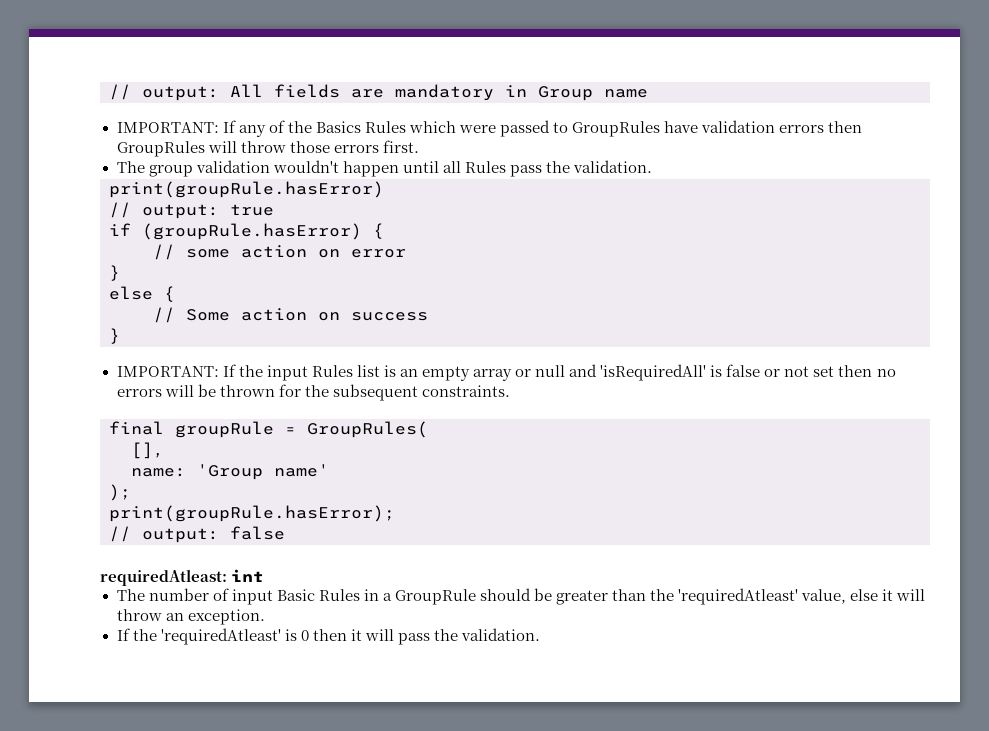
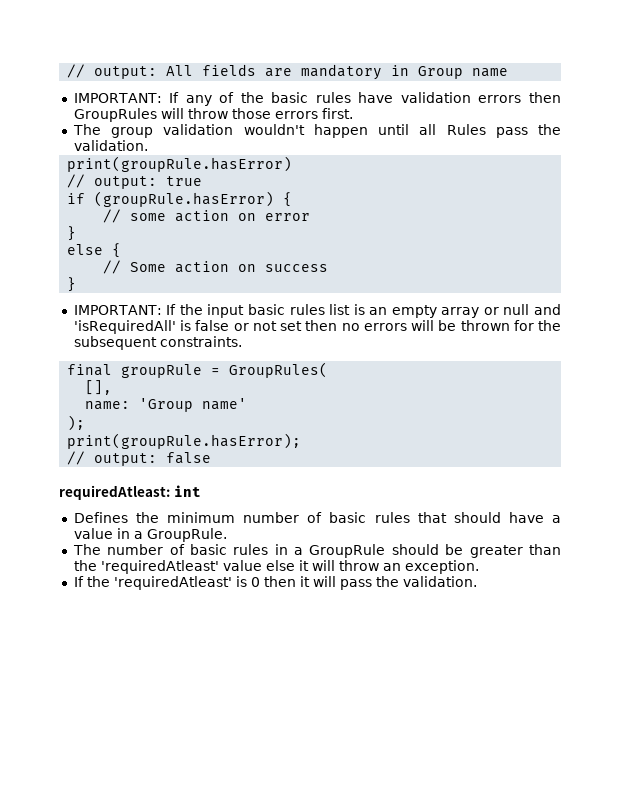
- IMPORTANT: If any of the Basics Rules which were passed to GroupRules have validation errors then GroupRules will throw those errors first.
+ IMPORTANT: If any of the basic rules have validation errors then GroupRules will throw those errors first.
- IMPORTANT: If the input Rules list is an empty array or null and 'isRequiredAll' is false or not set then no errors will be thrown for the subsequent constraints.
+ IMPORTANT: If the input basic rules list is an empty array or null and 'isRequiredAll' is false or not set then no errors will be thrown for the subsequent constraints.
+ Defines the minimum number of basic rules that should have a value in a GroupRule.
- The number of input Basic Rules in a GroupRule should be greater than the 'requiredAtleast' value, else it will throw an exception.
+ The number of basic rules in a GroupRule should be greater than the 'requiredAtleast' value else it will throw an exception.

